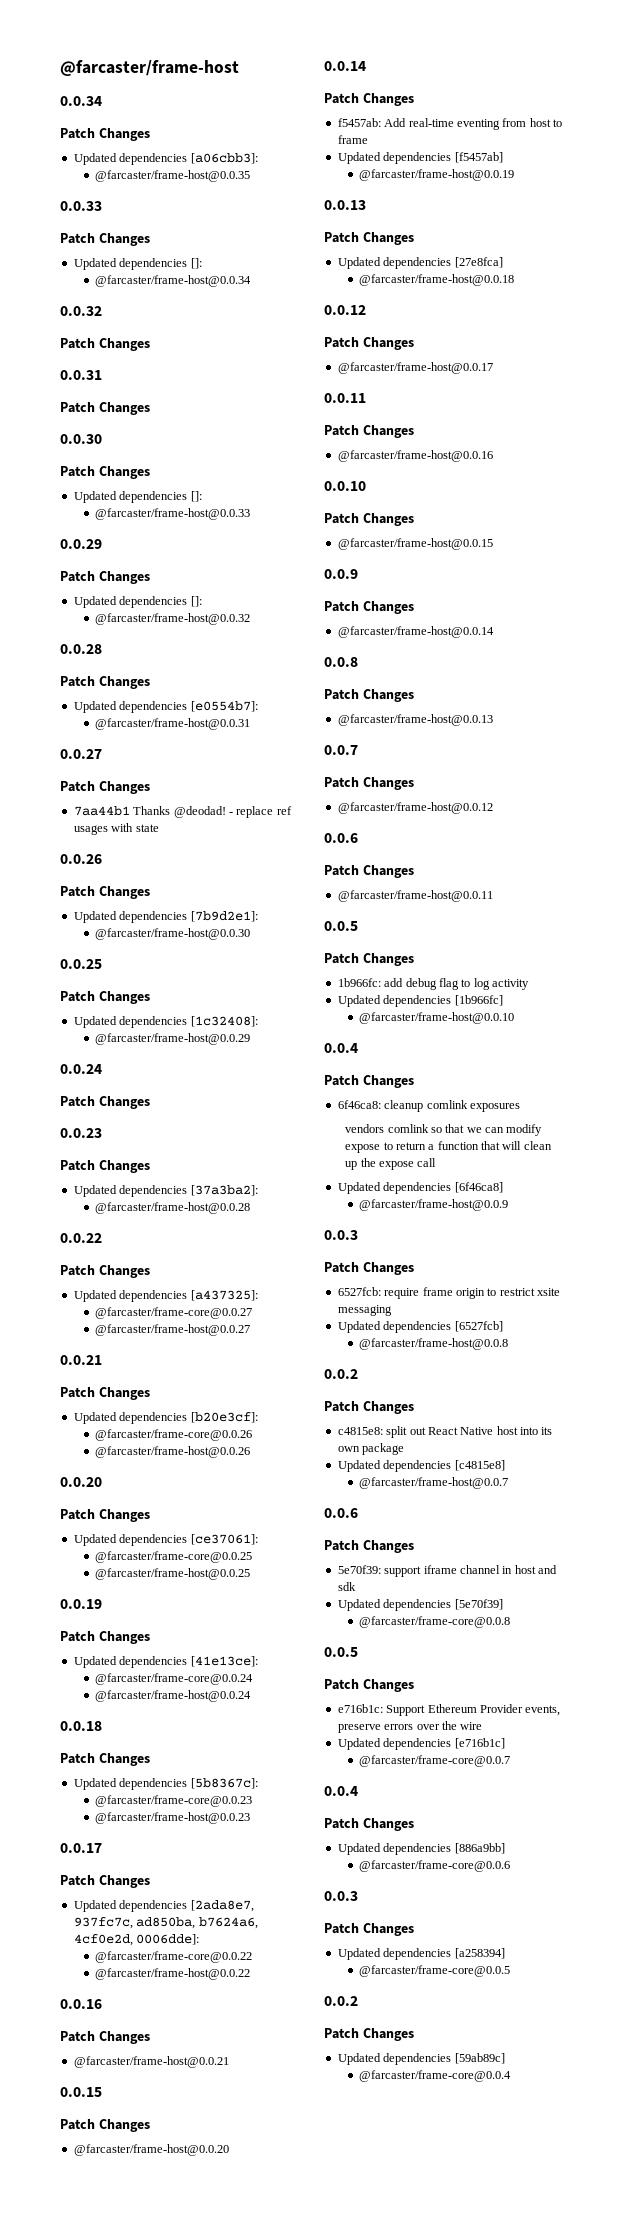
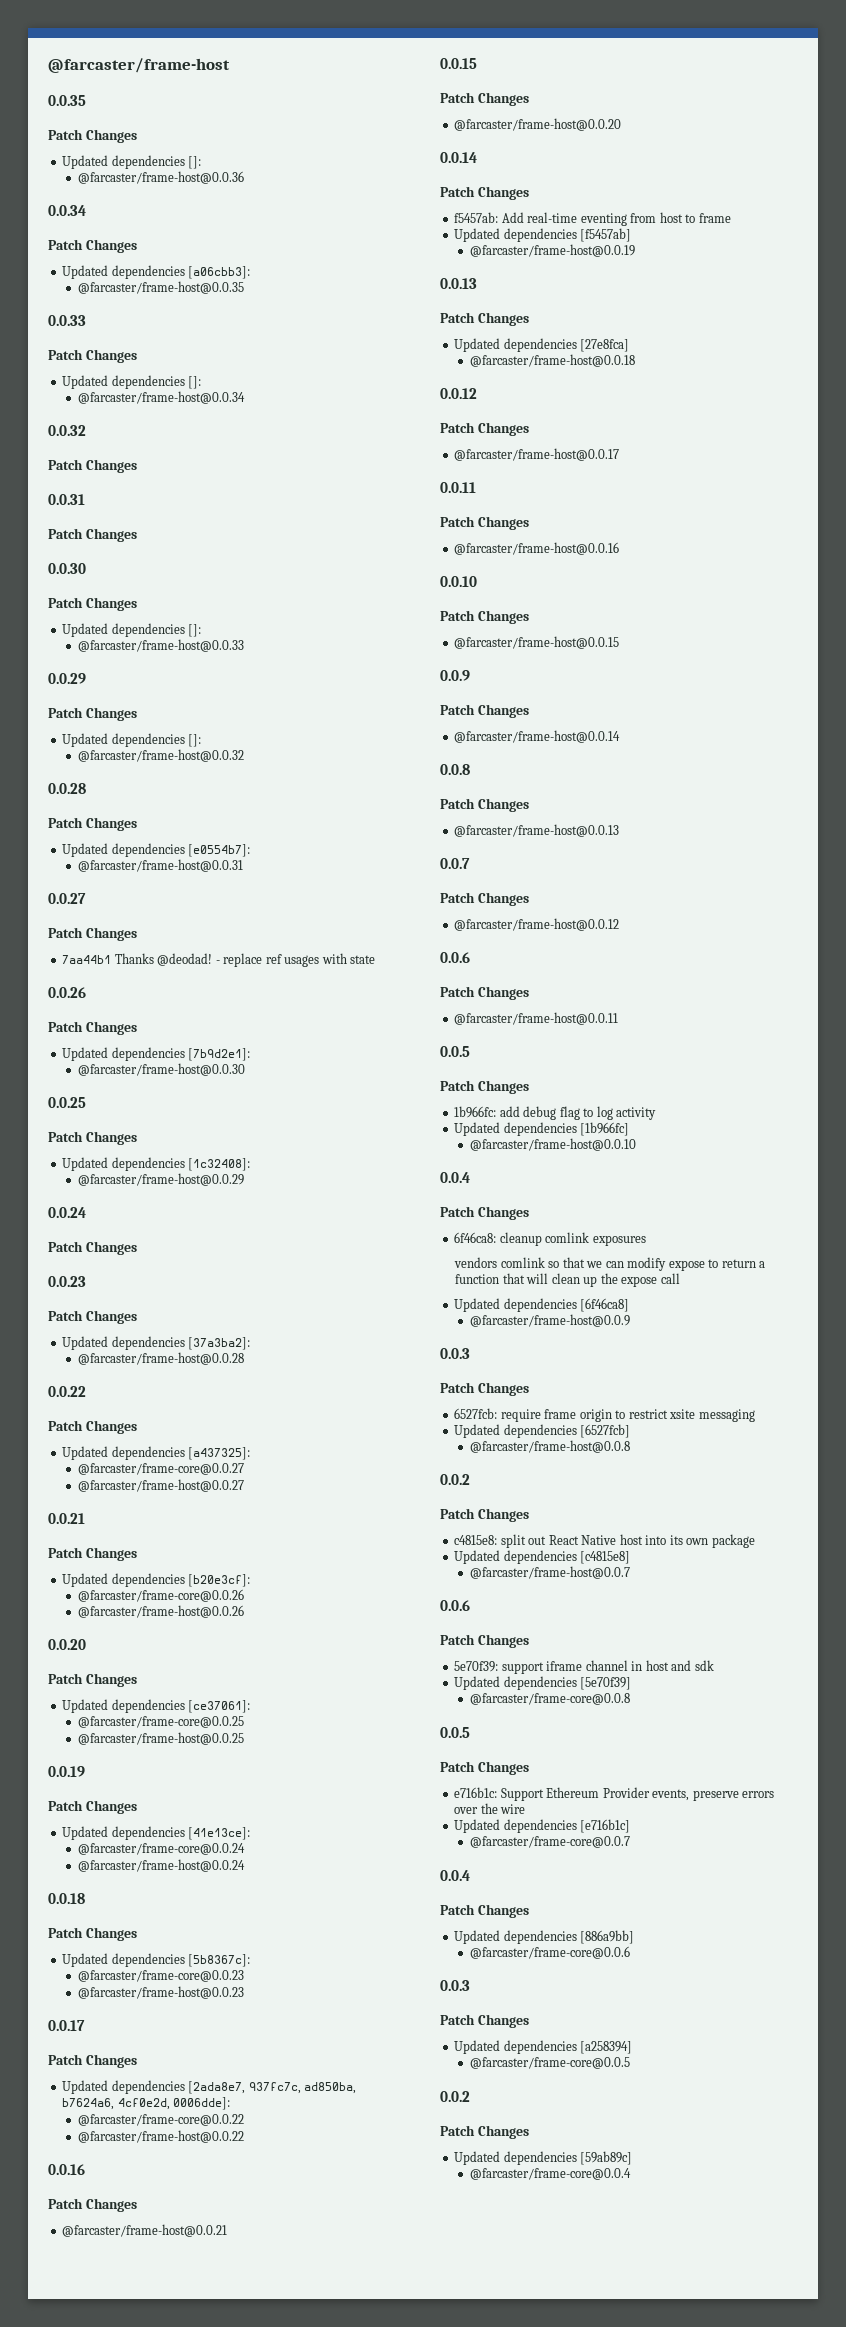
+ 0.0.35
+ Patch Changes
+ Updated dependencies []:
+ @farcaster/frame-host@0.0.36

